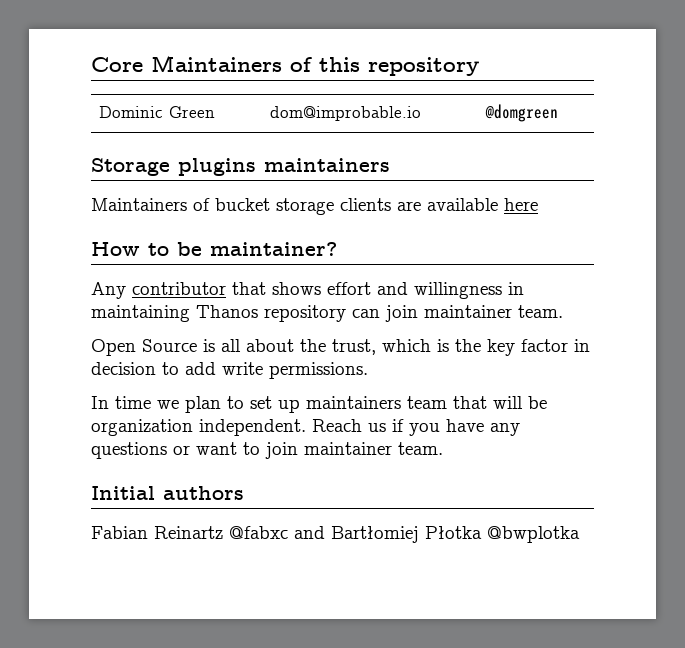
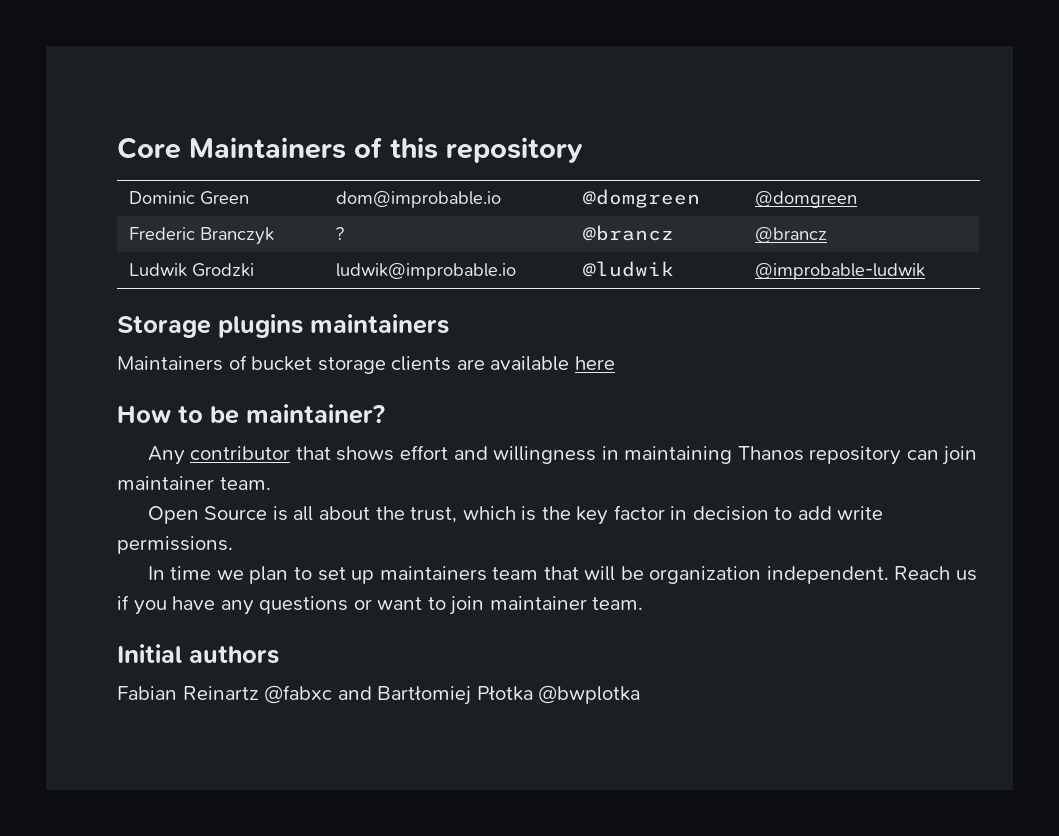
- Dominic Green | dom@improbable.io | @domgreen
+ Dominic Green | dom@improbable.io | @domgreen | @domgreen
+ Frederic Branczyk | ? | @brancz | @brancz
+ Ludwik Grodzki | ludwik@improbable.io | @ludwik | @improbable-ludwik

